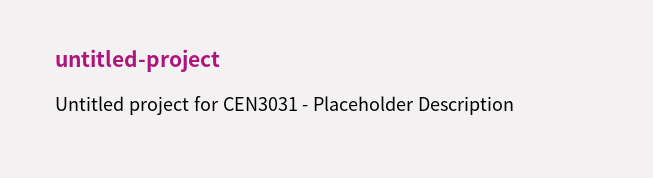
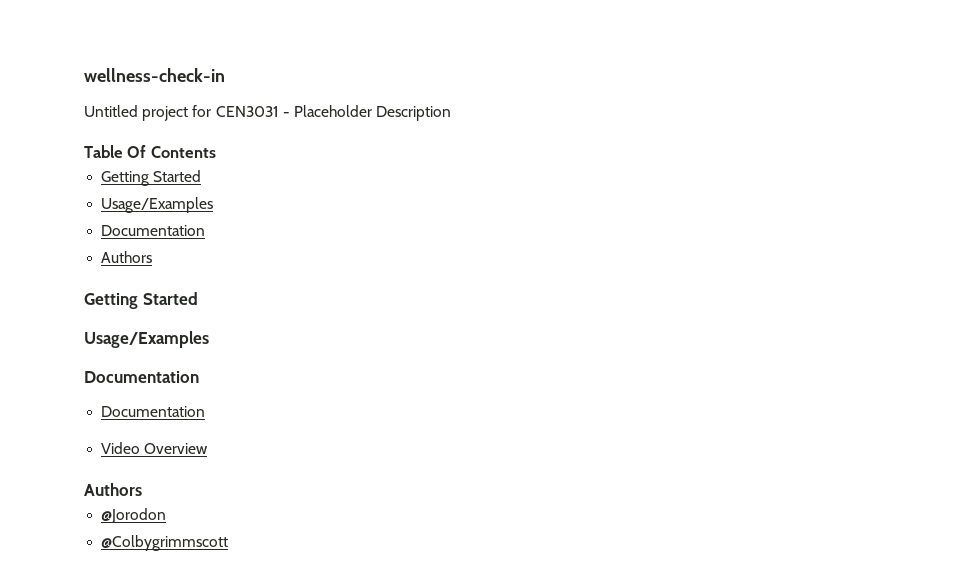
- untitled-project
+ wellness-check-in
+ Table Of Contents
+ Getting Started
+ Usage/Examples
+ Documentation
+ Authors
+ Getting Started
+ Usage/Examples
+ Documentation
+ Documentation
+ Video Overview
+ Authors
+ @Jorodon
+ @Colbygrimmscott

